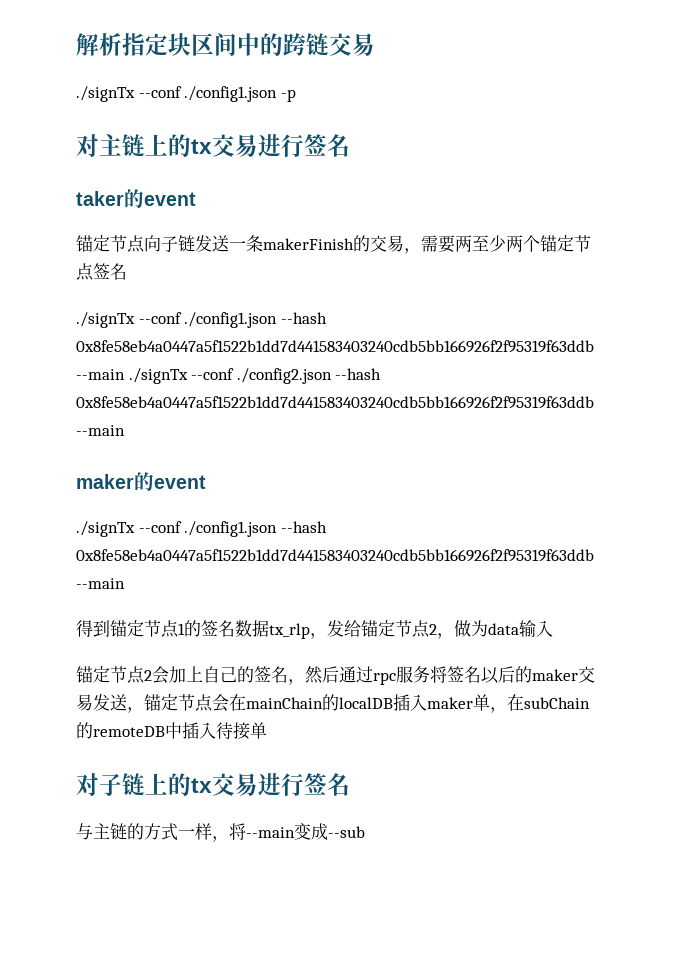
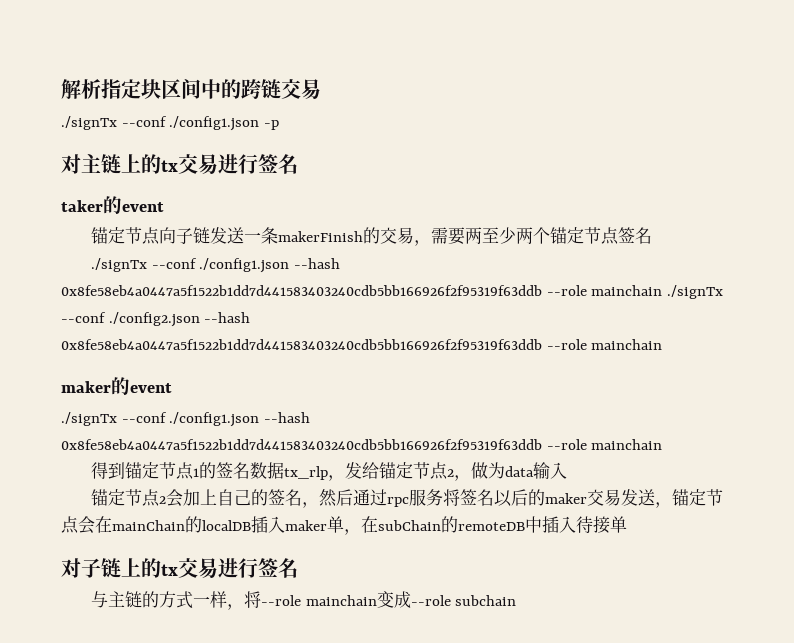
- ./signTx --conf ./config1.json --hash 0x8fe58eb4a0447a5f1522b1dd7d441583403240cdb5bb166926f2f95319f63ddb --main ./signTx --conf ./config2.json --hash 0x8fe58eb4a0447a5f1522b1dd7d441583403240cdb5bb166926f2f95319f63ddb --main
+ ./signTx --conf ./config1.json --hash 0x8fe58eb4a0447a5f1522b1dd7d441583403240cdb5bb166926f2f95319f63ddb --role mainchain ./signTx --conf ./config2.json --hash 0x8fe58eb4a0447a5f1522b1dd7d441583403240cdb5bb166926f2f95319f63ddb --role mainchain
  maker的event
- ./signTx --conf ./config1.json --hash 0x8fe58eb4a0447a5f1522b1dd7d441583403240cdb5bb166926f2f95319f63ddb --main
+ ./signTx --conf ./config1.json --hash 0x8fe58eb4a0447a5f1522b1dd7d441583403240cdb5bb166926f2f95319f63ddb --role mainchain
- 与主链的方式一样，将--main变成--sub
+ 与主链的方式一样，将--role mainchain变成--role subchain

